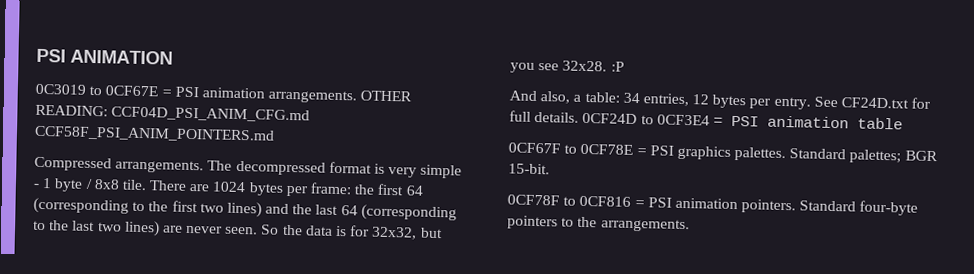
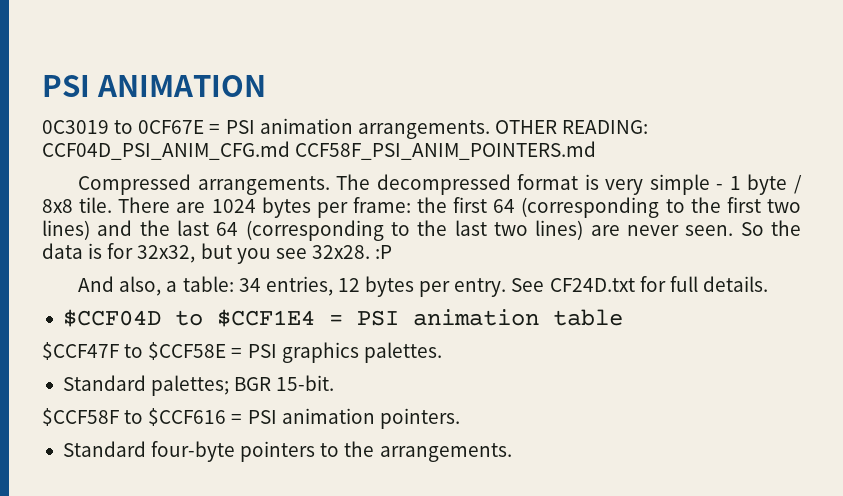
- See CF24D.txt for full details. 0CF24D to 0CF3E4 = PSI animation table
+ See CF24D.txt for full details.
+ $CCF04D to $CCF1E4 = PSI animation table
- 0CF67F to 0CF78E = PSI graphics palettes. Standard palettes; BGR 15-bit.
+ $CCF47F to $CCF58E = PSI graphics palettes.
+ Standard palettes; BGR 15-bit.
- 0CF78F to 0CF816 = PSI animation pointers. Standard four-byte pointers to the arrangements.
+ $CCF58F to $CCF616 = PSI animation pointers.
+ Standard four-byte pointers to the arrangements.

